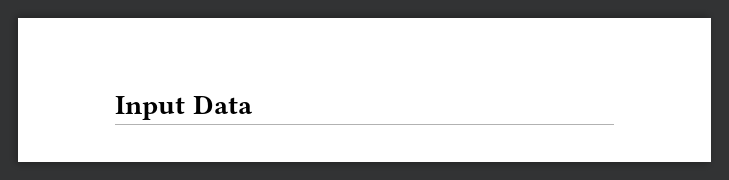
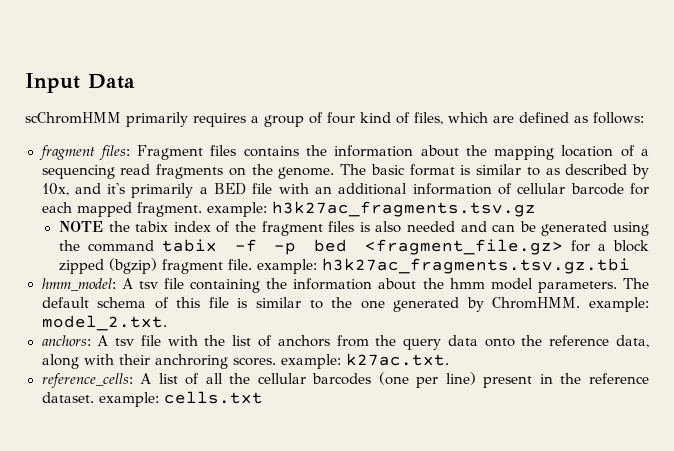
+ scChromHMM primarily requires a group of four kind of files, which are defined as follows:
+ fragment files: Fragment files contains the information about the mapping location of a sequencing read fragments on the genome. The basic format is similar to as described by 10x, and it's primarily a BED file with an additional information of cellular barcode for each mapped fragment. example: h3k27ac_fragments.tsv.gz
+ NOTE the tabix index of the fragment files is also needed and can be generated using the command tabix -f -p bed <fragment_file.gz> for a block zipped (bgzip) fragment file. example: h3k27ac_fragments.tsv.gz.tbi
+ hmm_model: A tsv file containing the information about the hmm model parameters. The default schema of this file is similar to the one generated by ChromHMM. example: model_2.txt.
+ anchors: A tsv file with the list of anchors from the query data onto the reference data, along with their anchroring scores. example: k27ac.txt.
+ reference_cells: A list of all the cellular barcodes (one per line) present in the reference dataset. example: cells.txt

